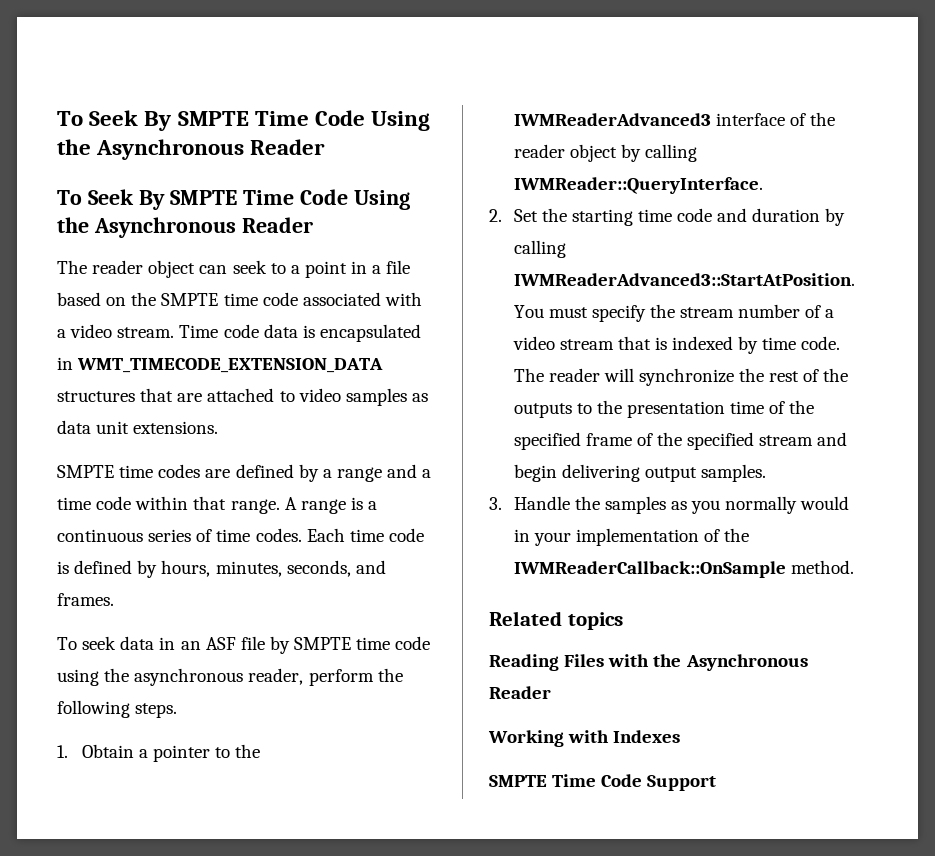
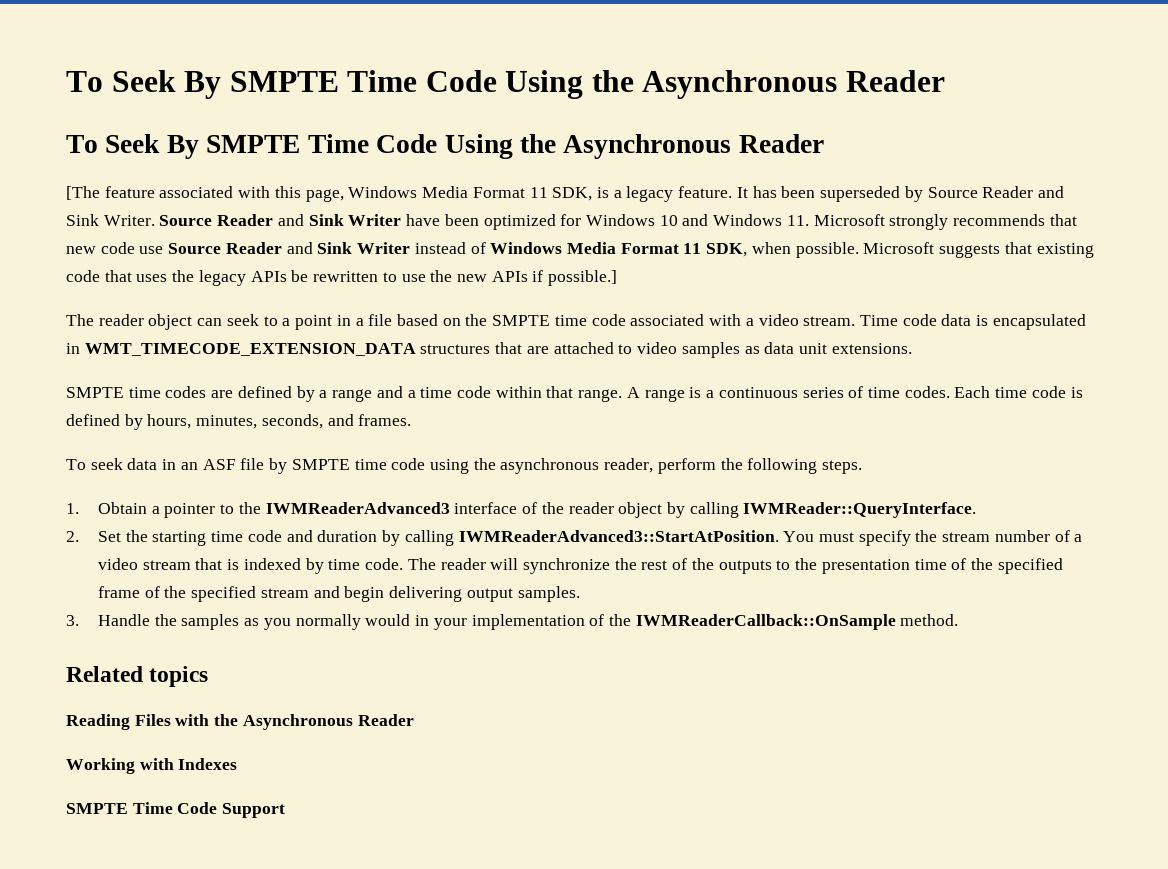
+ [The feature associated with this page, Windows Media Format 11 SDK, is a legacy feature. It has been superseded by Source Reader and Sink Writer. Source Reader and Sink Writer have been optimized for Windows 10 and Windows 11. Microsoft strongly recommends that new code use Source Reader and Sink Writer instead of Windows Media Format 11 SDK, when possible. Microsoft suggests that existing code that uses the legacy APIs be rewritten to use the new APIs if possible.]

